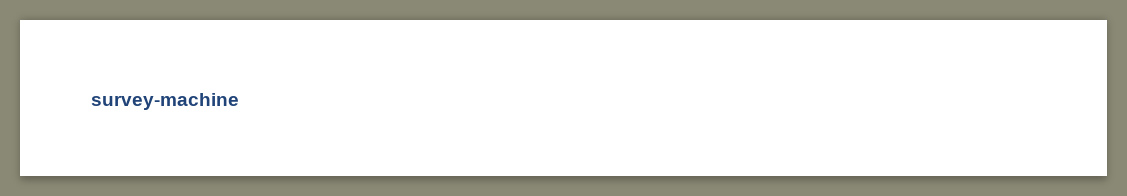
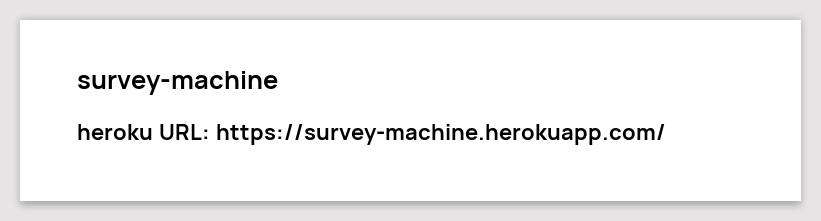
+ heroku URL: https://survey-machine.herokuapp.com/

